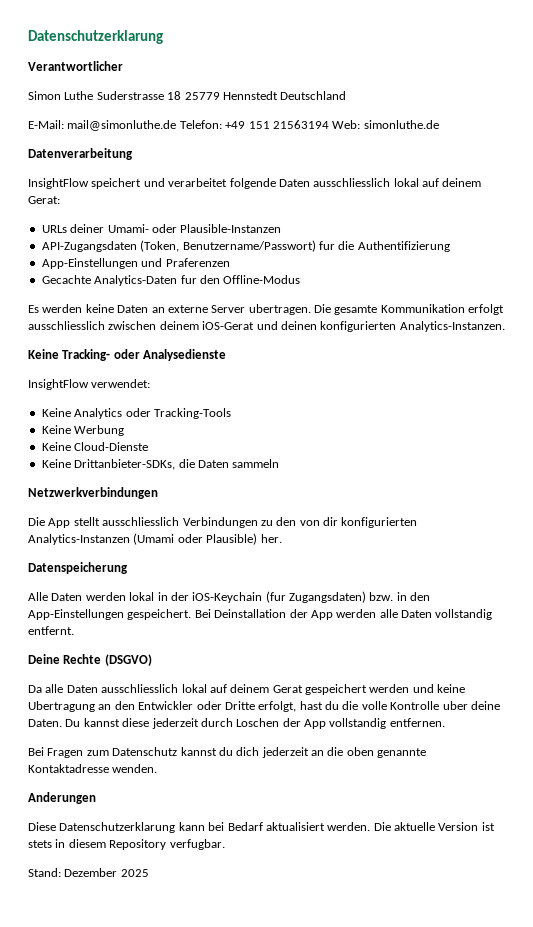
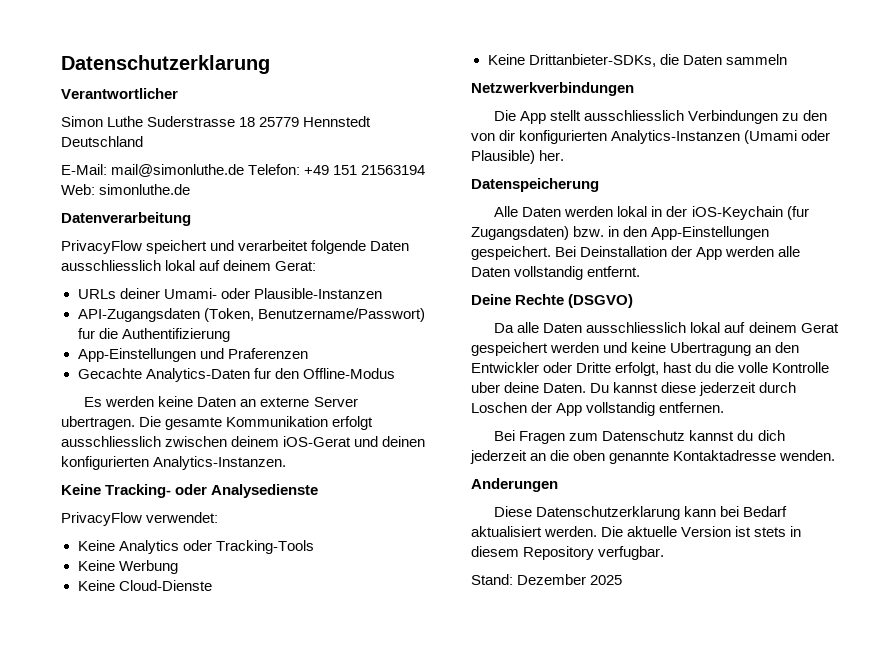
- InsightFlow speichert und verarbeitet folgende Daten ausschliesslich lokal auf deinem Gerat:
+ PrivacyFlow speichert und verarbeitet folgende Daten ausschliesslich lokal auf deinem Gerat:
- InsightFlow verwendet:
+ PrivacyFlow verwendet:

